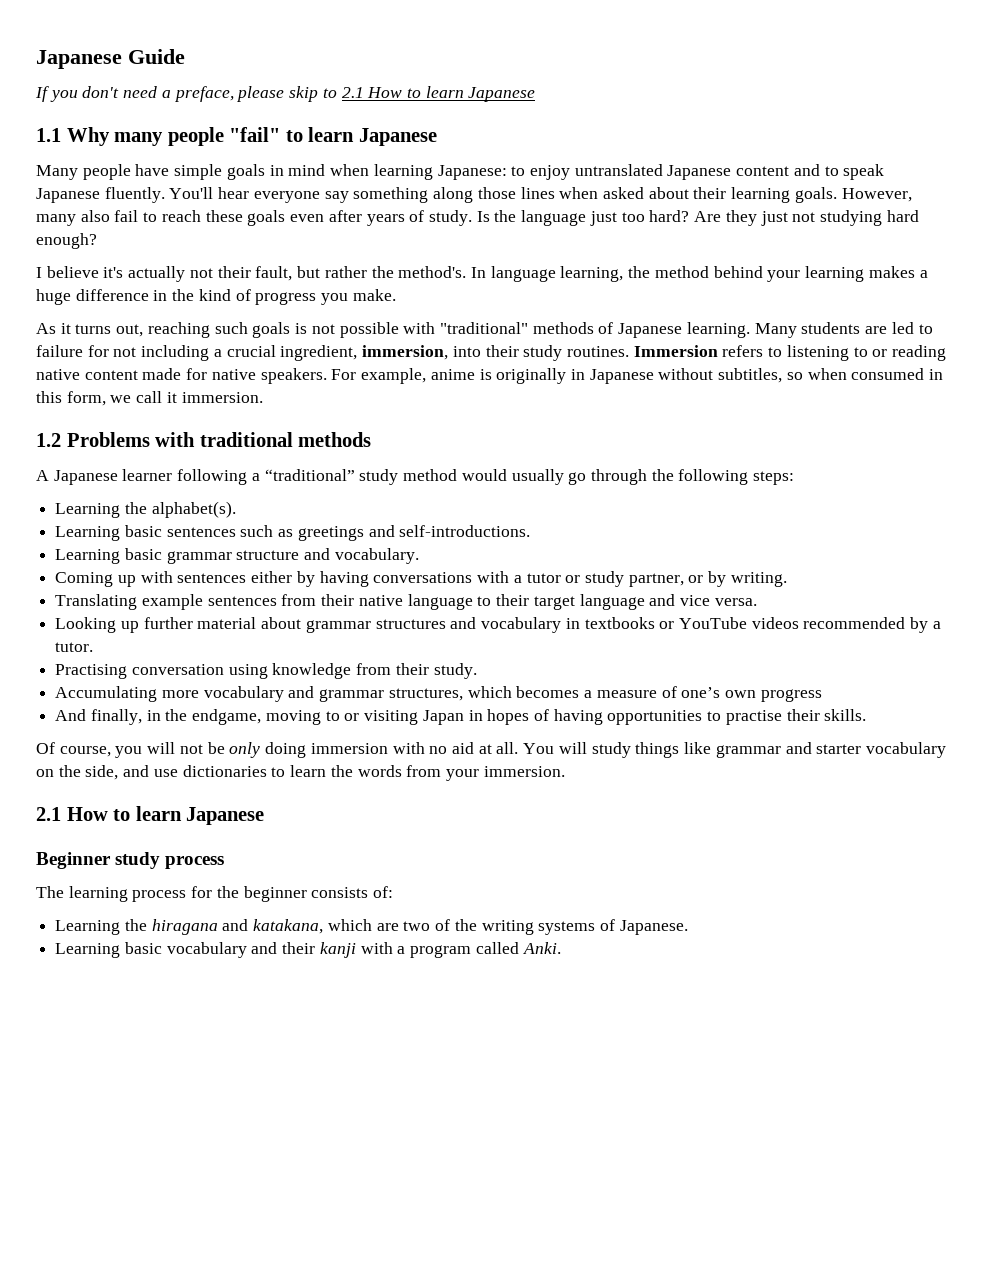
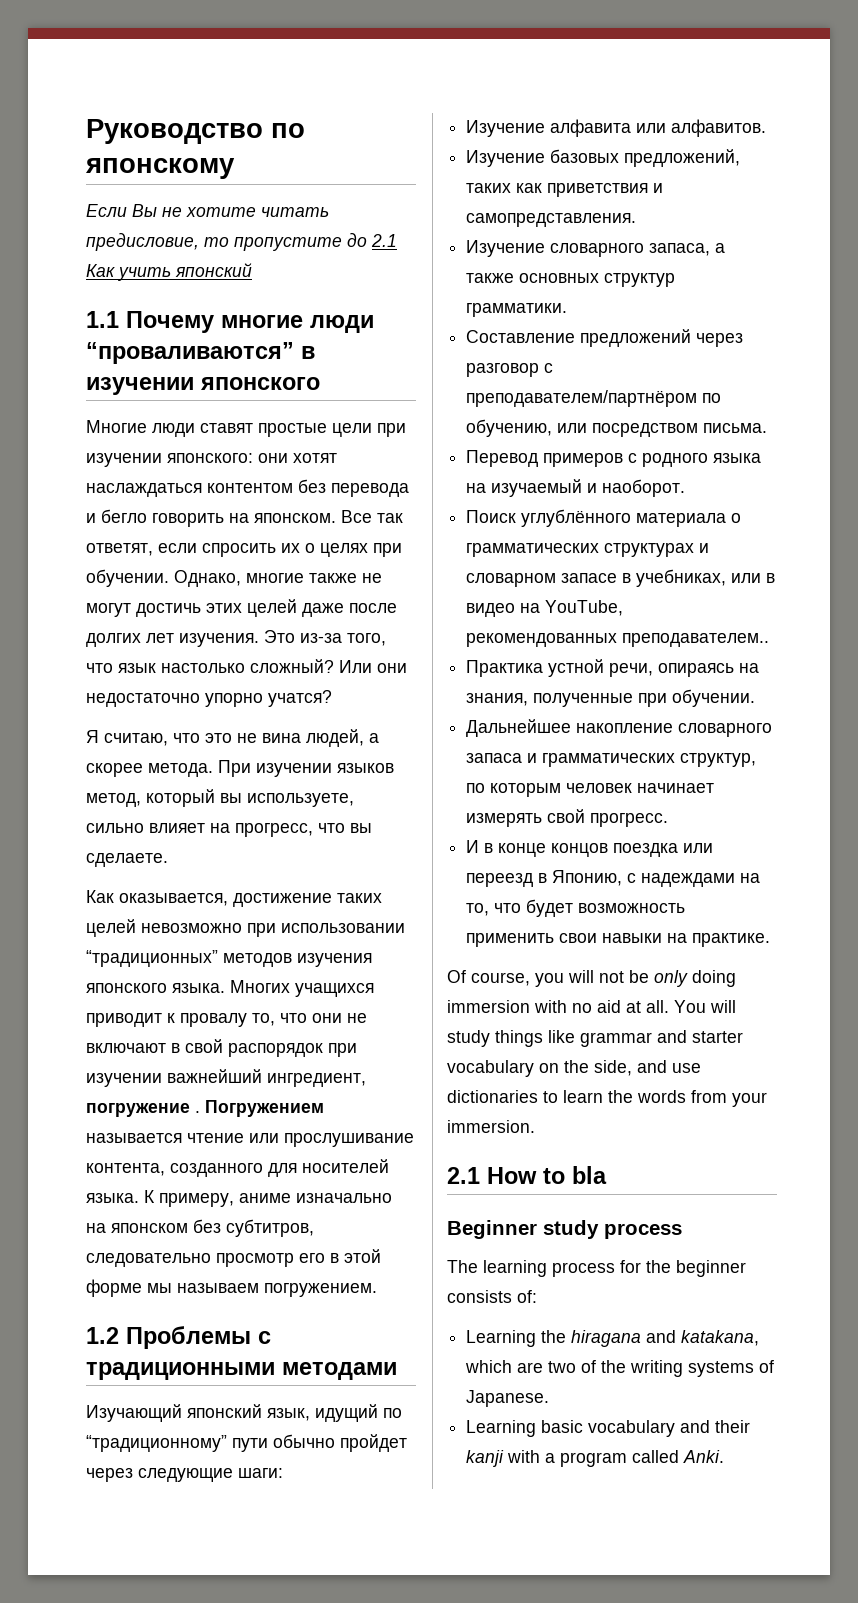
- Japanese Guide
- If you don't need a preface, please skip to 2.1 How to learn Japanese
- 1.1 Why many people "fail" to learn Japanese
- Many people have simple goals in mind when learning Japanese: to enjoy untranslated Japanese content and to speak Japanese fluently. You'll hear everyone say something along those lines when asked about their learning goals. However, many also fail to reach these goals even after years of study. Is the language just too hard? Are they just not studying hard enough?
- I believe it's actually not their fault, but rather the method's. In language learning, the method behind your learning makes a huge difference in the kind of progress you make.
- As it turns out, reaching such goals is not possible with "traditional" methods of Japanese learning. Many students are led to failure for not including a crucial ingredient, immersion, into their study routines. Immersion refers to listening to or reading native content made for native speakers. For example, anime is originally in Japanese without subtitles, so when consumed in this form, we call it immersion.
- 1.2 Problems with traditional methods
- A Japanese learner following a “traditional” study method would usually go through the following steps:
- Learning the alphabet(s).
- Learning basic sentences such as greetings and self-introductions.
- Learning basic grammar structure and vocabulary.
- Coming up with sentences either by having conversations with a tutor or study partner, or by writing.
- Translating example sentences from their native language to their target language and vice versa.
- Looking up further material about grammar structures and vocabulary in textbooks or YouTube videos recommended by a tutor.
- Practising conversation using knowledge from their study.
- Accumulating more vocabulary and grammar structures, which becomes a measure of one’s own progress
- And finally, in the endgame, moving to or visiting Japan in hopes of having opportunities to practise their skills.
+ Руководство по японскому
+ Если Вы не хотите читать предисловие, то пропустите до 2.1 Как учить японский
+ 1.1 Почему многие люди “проваливаются” в изучении японского
+ Многие люди ставят простые цели при изучении японского: они хотят наслаждаться контентом без перевода и бегло говорить на японском. Все так ответят, если спросить их о целях при обучении. Однако, многие также не могут достичь этих целей даже после долгих лет изучения. Это из-за того, что язык настолько сложный? Или они недостаточно упорно учатся?
+ Я считаю, что это не вина людей, а скорее метода. При изучении языков метод, который вы используете, сильно влияет на прогресс, что вы сделаете.
+ Как оказывается, достижение таких целей невозможно при использовании “традиционных” методов изучения японского языка. Многих учащихся приводит к провалу то, что они не включают в свой распорядок при изучении важнейший ингредиент, погружение . Погружением называется чтение или прослушивание контента, созданного для носителей языка. К примеру, аниме изначально на японском без субтитров, следовательно просмотр его в этой форме мы называем погружением.
+ 1.2 Проблемы с традиционными методами
+ Изучающий японский язык, идущий по “традиционному” пути обычно пройдет через следующие шаги:
+ Изучение алфавита или алфавитов.
+ Изучение базовых предложений, таких как приветствия и самопредставления.
+ Изучение словарного запаса, а также основных структур грамматики.
+ Составление предложений через разговор с преподавателем/партнёром по обучению, или посредством письма.
+ Перевод примеров с родного языка на изучаемый и наоборот.
+ Поиск углублённого материала о грамматических структурах и словарном запасе в учебниках, или в видео на YouTube, рекомендованных преподавателем..
+ Практика устной речи, опираясь на знания, полученные при обучении.
+ Дальнейшее накопление словарного запаса и грамматических структур, по которым человек начинает измерять свой прогресс.
+ И в конце концов поездка или переезд в Японию, с надеждами на то, что будет возможность применить свои навыки на практике.
  You will study things like grammar and starter vocabulary on the side, and use dictionaries to learn the words from your immersion.
- 2.1 How to learn Japanese
+ 2.1 How to bla

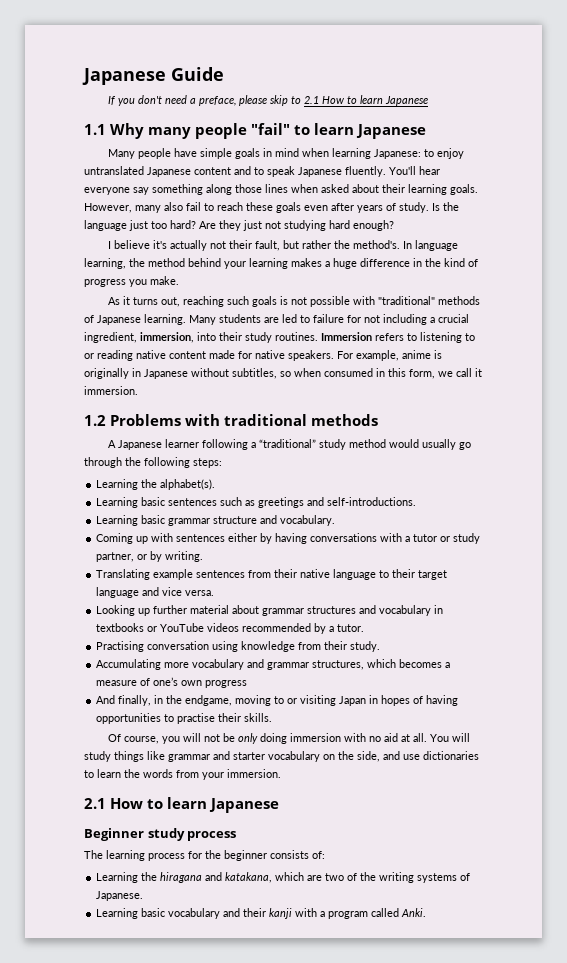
- Руководство по японскому
- Если Вы не хотите читать предисловие, то пропустите до 2.1 Как учить японский
- 1.1 Почему многие люди “проваливаются” в изучении японского
- Многие люди ставят простые цели при изучении японского: они хотят наслаждаться контентом без перевода и бегло говорить на японском. Все так ответят, если спросить их о целях при обучении. Однако, многие также не могут достичь этих целей даже после долгих лет изучения. Это из-за того, что язык настолько сложный? Или они недостаточно упорно учатся?
- Я считаю, что это не вина людей, а скорее метода. При изучении языков метод, который вы используете, сильно влияет на прогресс, что вы сделаете.
- Как оказывается, достижение таких целей невозможно при использовании “традиционных” методов изучения японского языка. Многих учащихся приводит к провалу то, что они не включают в свой распорядок при изучении важнейший ингредиент, погружение . Погружением называется чтение или прослушивание контента, созданного для носителей языка. К примеру, аниме изначально на японском без субтитров, следовательно просмотр его в этой форме мы называем погружением.
- 1.2 Проблемы с традиционными методами
- Изучающий японский язык, идущий по “традиционному” пути обычно пройдет через следующие шаги:
- Изучение алфавита или алфавитов.
- Изучение базовых предложений, таких как приветствия и самопредставления.
- Изучение словарного запаса, а также основных структур грамматики.
- Составление предложений через разговор с преподавателем/партнёром по обучению, или посредством письма.
- Перевод примеров с родного языка на изучаемый и наоборот.
- Поиск углублённого материала о грамматических структурах и словарном запасе в учебниках, или в видео на YouTube, рекомендованных преподавателем..
- Практика устной речи, опираясь на знания, полученные при обучении.
- Дальнейшее накопление словарного запаса и грамматических структур, по которым человек начинает измерять свой прогресс.
- И в конце концов поездка или переезд в Японию, с надеждами на то, что будет возможность применить свои навыки на практике.
+ Japanese Guide
+ If you don't need a preface, please skip to 2.1 How to learn Japanese
+ 1.1 Why many people "fail" to learn Japanese
+ Many people have simple goals in mind when learning Japanese: to enjoy untranslated Japanese content and to speak Japanese fluently. You'll hear everyone say something along those lines when asked about their learning goals. However, many also fail to reach these goals even after years of study. Is the language just too hard? Are they just not studying hard enough?
+ I believe it's actually not their fault, but rather the method's. In language learning, the method behind your learning makes a huge difference in the kind of progress you make.
+ As it turns out, reaching such goals is not possible with "traditional" methods of Japanese learning. Many students are led to failure for not including a crucial ingredient, immersion, into their study routines. Immersion refers to listening to or reading native content made for native speakers. For example, anime is originally in Japanese without subtitles, so when consumed in this form, we call it immersion.
+ 1.2 Problems with traditional methods
+ A Japanese learner following a “traditional” study method would usually go through the following steps:
+ Learning the alphabet(s).
+ Learning basic sentences such as greetings and self-introductions.
+ Learning basic grammar structure and vocabulary.
+ Coming up with sentences either by having conversations with a tutor or study partner, or by writing.
+ Translating example sentences from their native language to their target language and vice versa.
+ Looking up further material about grammar structures and vocabulary in textbooks or YouTube videos recommended by a tutor.
+ Practising conversation using knowledge from their study.
+ Accumulating more vocabulary and grammar structures, which becomes a measure of one’s own progress
+ And finally, in the endgame, moving to or visiting Japan in hopes of having opportunities to practise their skills.
  You will study things like grammar and starter vocabulary on the side, and use dictionaries to learn the words from your immersion.
- 2.1 How to bla
+ 2.1 How to learn Japanese

